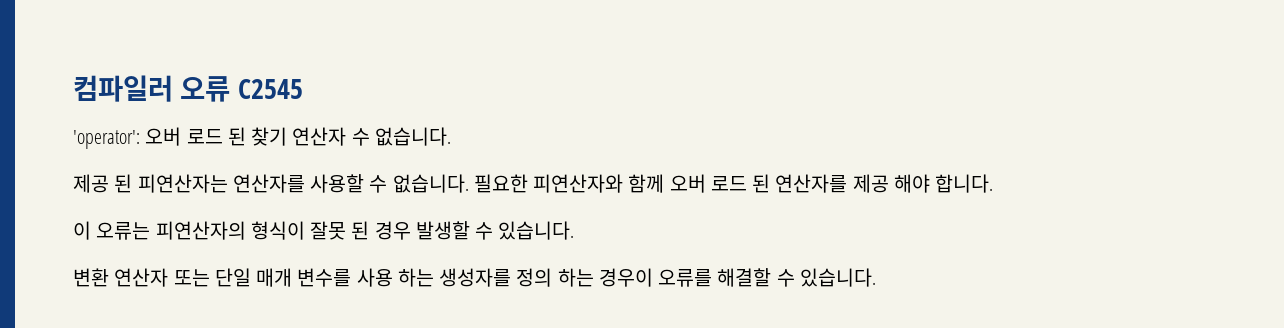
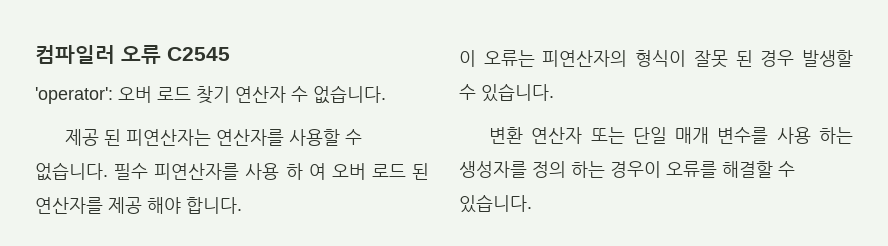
- 'operator': 오버 로드 된 찾기 연산자 수 없습니다.
+ 'operator': 오버 로드 찾기 연산자 수 없습니다.
- 필요한 피연산자와 함께 오버 로드 된 연산자를 제공 해야 합니다.
+ 필수 피연산자를 사용 하 여 오버 로드 된 연산자를 제공 해야 합니다.

